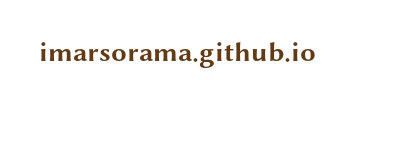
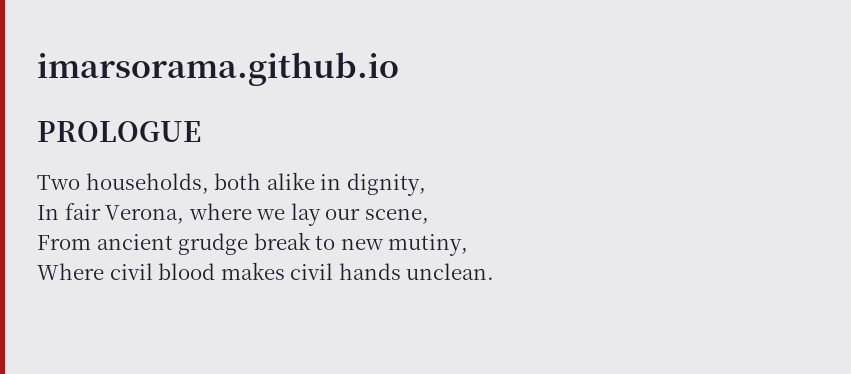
+ PROLOGUE
+ Two households, both alike in dignity,
+ In fair Verona, where we lay our scene,
+ From ancient grudge break to new mutiny,
+ Where civil blood makes civil hands unclean.

